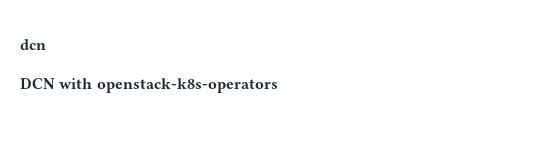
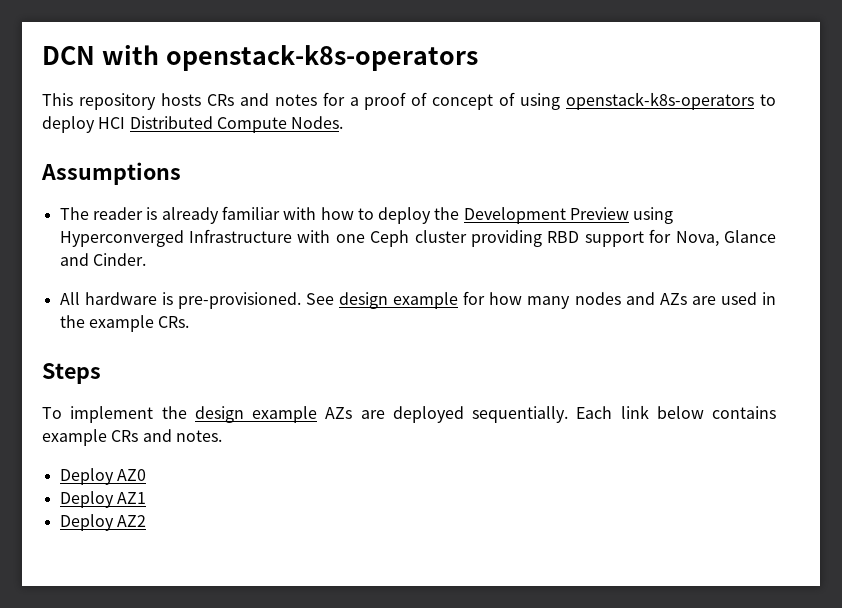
- dcn
+ This repository hosts CRs and notes for a proof of concept of using openstack-k8s-operators to deploy HCI Distributed Compute Nodes.
+ Assumptions
+ The reader is already familiar with how to deploy the Development Preview using Hyperconverged Infrastructure with one Ceph cluster providing RBD support for Nova, Glance and Cinder.
+ All hardware is pre-provisioned. See design example for how many nodes and AZs are used in the example CRs.
+ Steps
+ To implement the design example AZs are deployed sequentially. Each link below contains example CRs and notes.
+ Deploy AZ0
+ Deploy AZ1
+ Deploy AZ2

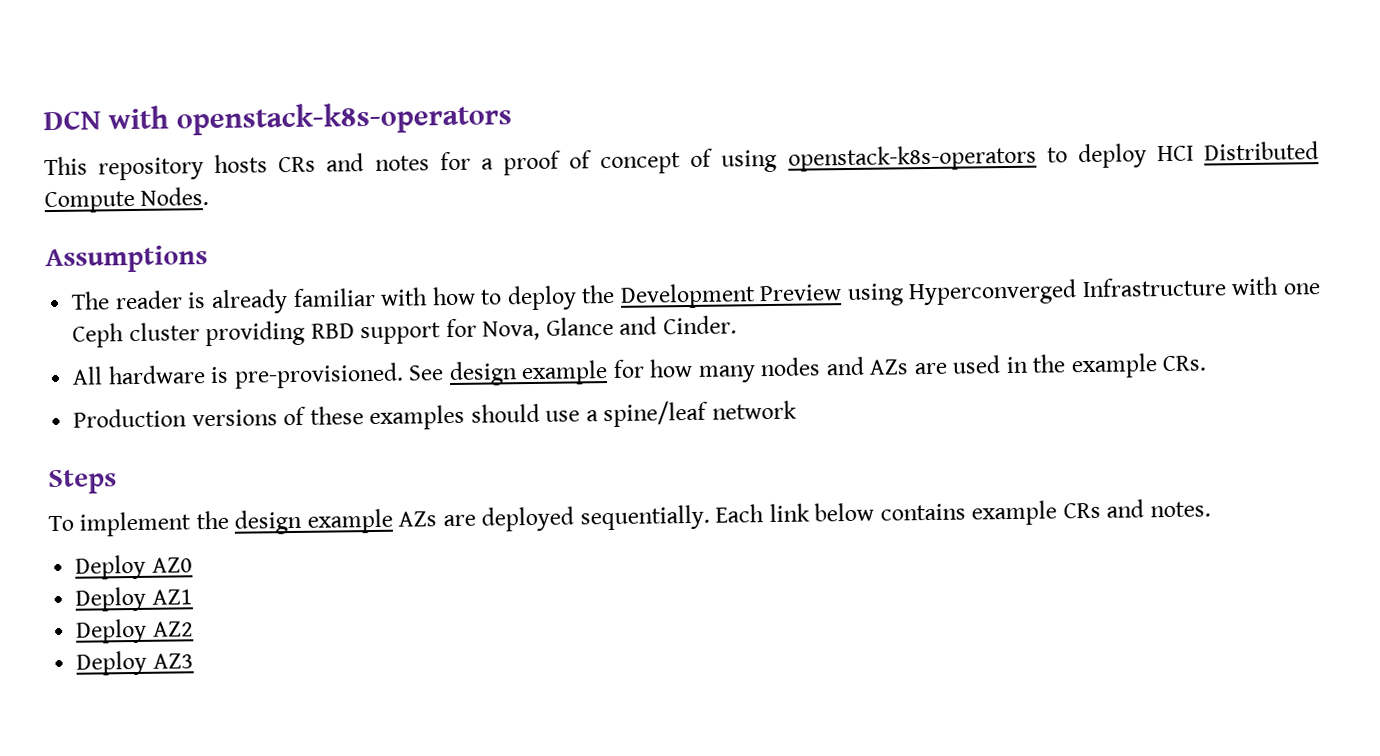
+ Production versions of these examples should use a spine/leaf network
+ Deploy AZ3

